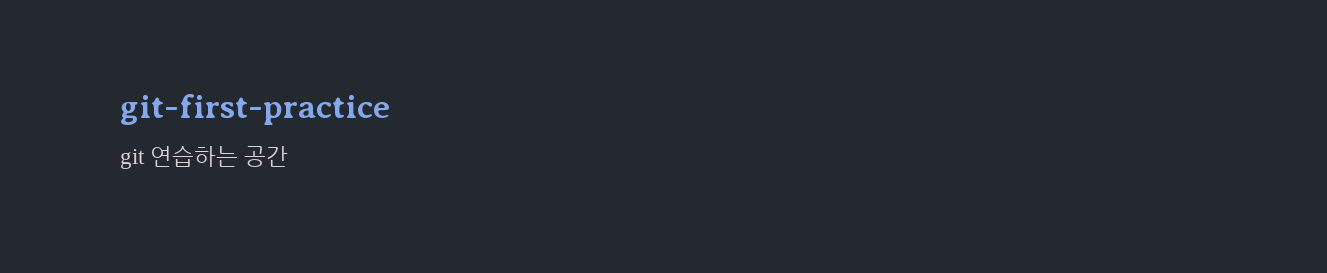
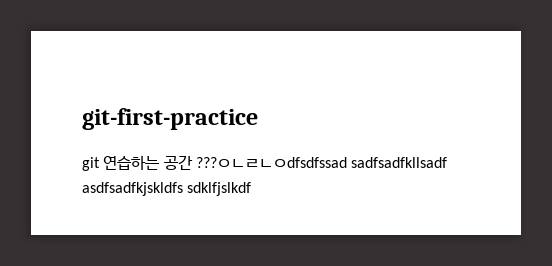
- git 연습하는 공간
+ git 연습하는 공간 ???ㅇㄴㄹㄴㅇdfsdfssad sadfsadfkllsadf asdfsadfkjskldfs sdklfjslkdf

